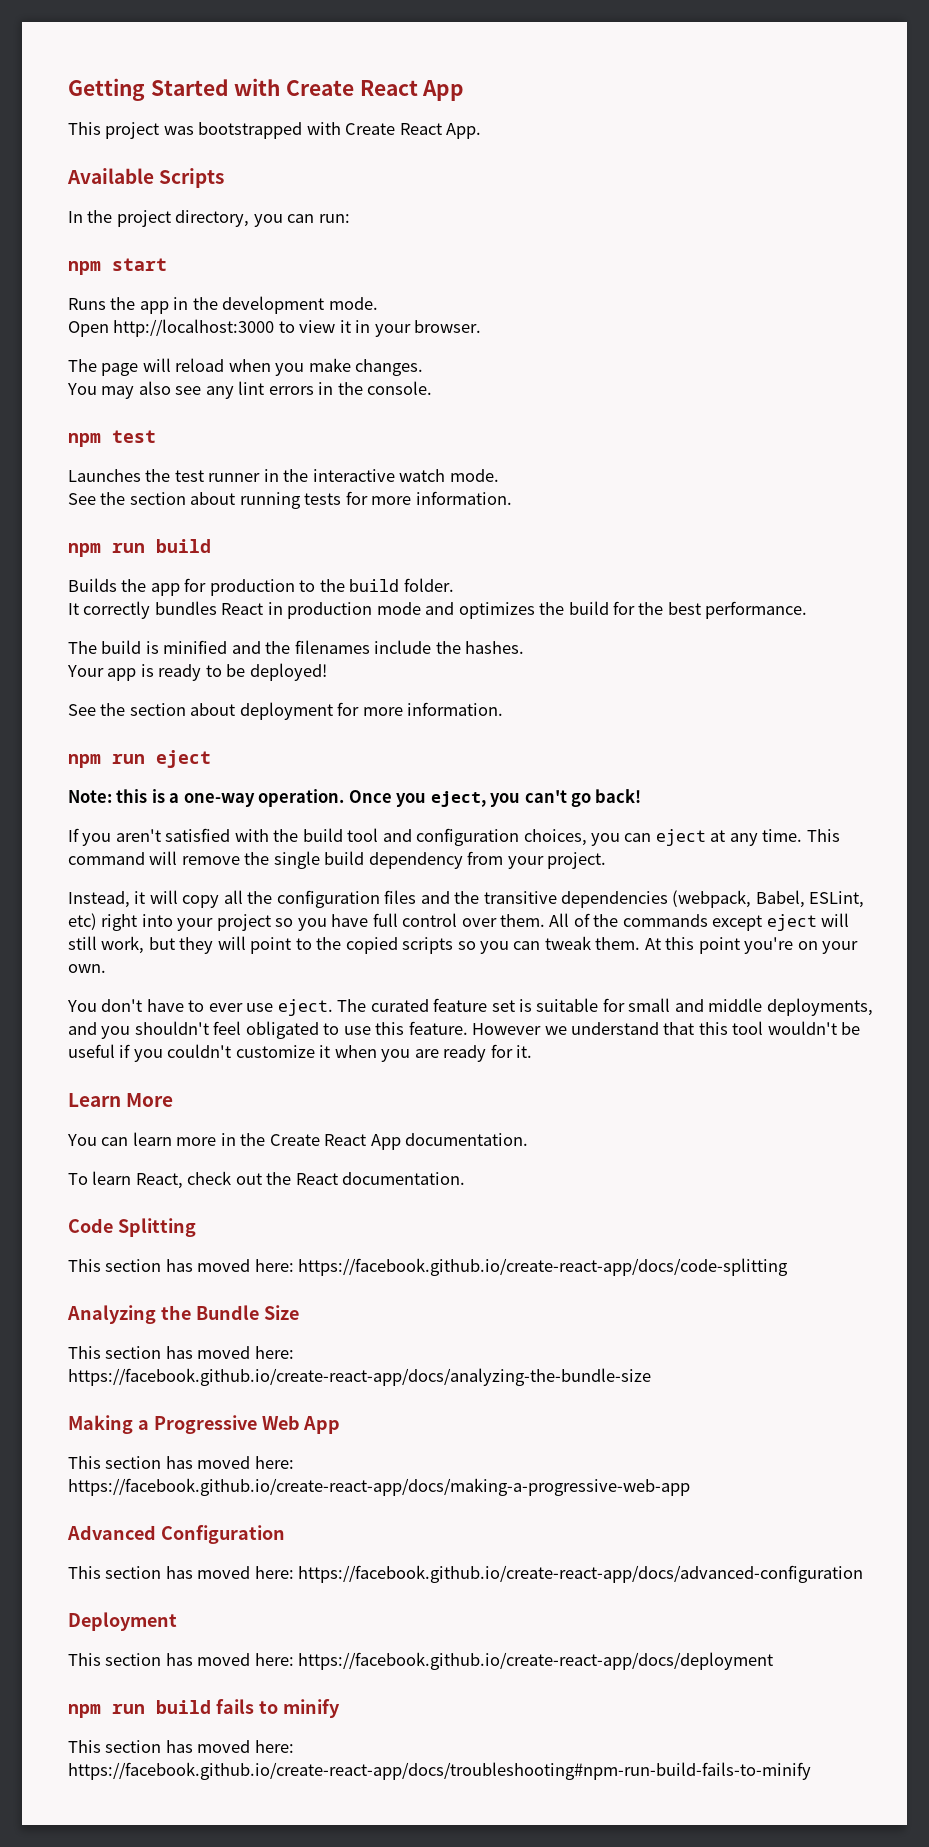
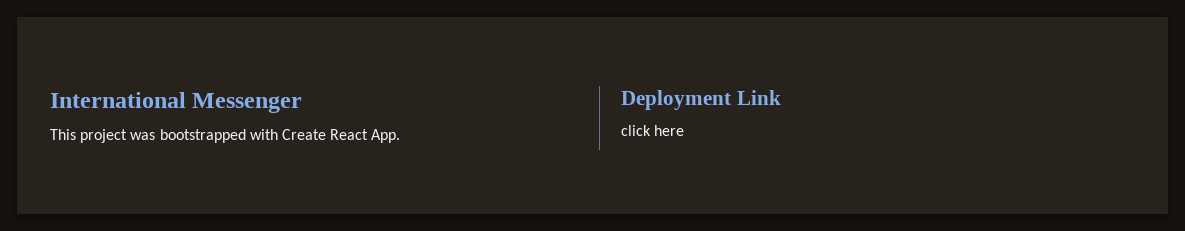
- Getting Started with Create React App
+ International Messenger
- Available Scripts
- In the project directory, you can run:
- npm start
- Runs the app in the development mode.
- Open http://localhost:3000 to view it in your browser.
- The page will reload when you make changes.
- You may also see any lint errors in the console.
- npm test
- Launches the test runner in the interactive watch mode.
- See the section about running tests for more information.
- npm run build
- Builds the app for production to the build folder.
- It correctly bundles React in production mode and optimizes the build for the best performance.
- The build is minified and the filenames include the hashes.
- Your app is ready to be deployed!
- See the section about deployment for more information.
- npm run eject
- Note: this is a one-way operation. Once you eject, you can't go back!
- If you aren't satisfied with the build tool and configuration choices, you can eject at any time. This command will remove the single build dependency from your project.
- Instead, it will copy all the configuration files and the transitive dependencies (webpack, Babel, ESLint, etc) right into your project so you have full control over them. All of the commands except eject will still work, but they will point to the copied scripts so you can tweak them. At this point you're on your own.
- You don't have to ever use eject. The curated feature set is suitable for small and middle deployments, and you shouldn't feel obligated to use this feature. However we understand that this tool wouldn't be useful if you couldn't customize it when you are ready for it.
- Learn More
- You can learn more in the Create React App documentation.
- To learn React, check out the React documentation.
- Code Splitting
- This section has moved here: https://facebook.github.io/create-react-app/docs/code-splitting
- Analyzing the Bundle Size
- This section has moved here: https://facebook.github.io/create-react-app/docs/analyzing-the-bundle-size
- Making a Progressive Web App
- This section has moved here: https://facebook.github.io/create-react-app/docs/making-a-progressive-web-app
- Advanced Configuration
- This section has moved here: https://facebook.github.io/create-react-app/docs/advanced-configuration
- Deployment
- This section has moved here: https://facebook.github.io/create-react-app/docs/deployment
- npm run build fails to minify
- This section has moved here: https://facebook.github.io/create-react-app/docs/troubleshooting#npm-run-build-fails-to-minify
+ Deployment Link
+ click here

